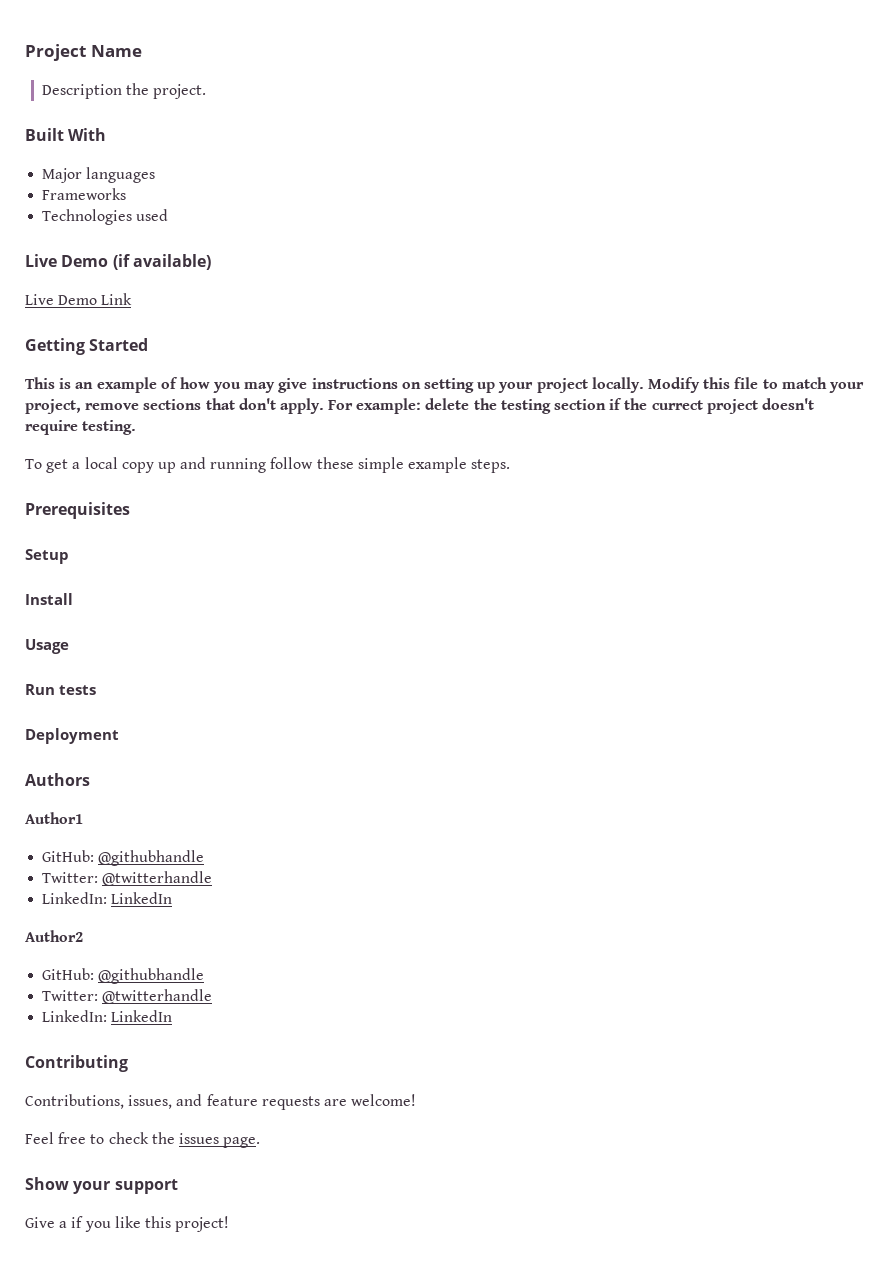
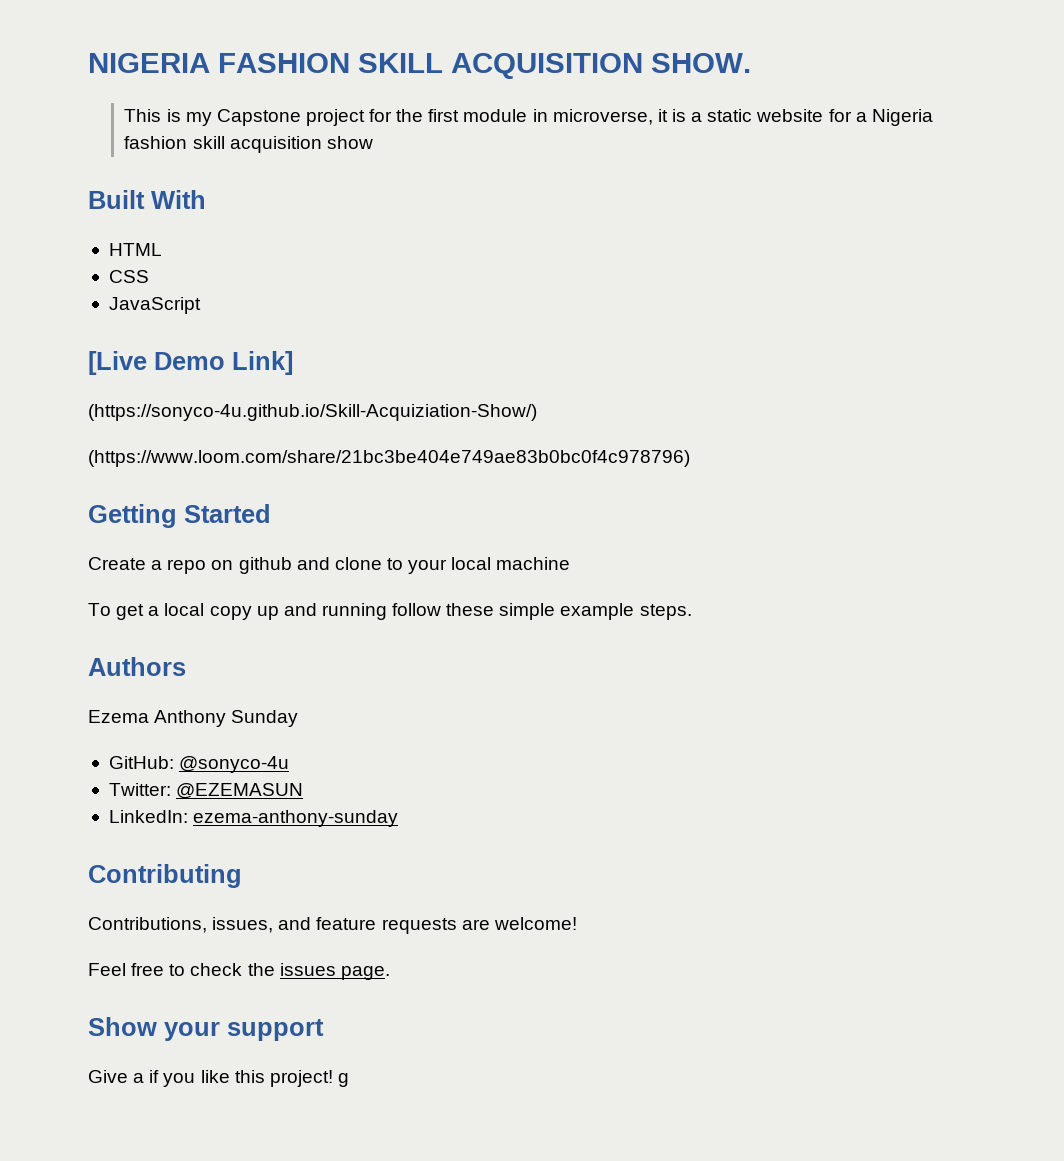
- Project Name
- Description the project.
+ NIGERIA FASHION SKILL ACQUISITION SHOW.
+ This is my Capstone project for the first module in microverse, it is a static website for a Nigeria fashion skill acquisition show
  Built With
- Major languages
- Frameworks
- Technologies used
- Live Demo (if available)
- Live Demo Link
+ HTML
+ CSS
+ JavaScript
+ [Live Demo Link]
+ (https://sonyco-4u.github.io/Skill-Acquiziation-Show/)
+ (https://www.loom.com/share/21bc3be404e749ae83b0bc0f4c978796)
  Getting Started
- This is an example of how you may give instructions on setting up your project locally. Modify this file to match your project, remove sections that don't apply. For example: delete the testing section if the currect project doesn't require testing.
+ Create a repo on github and clone to your local machine
- Prerequisites
- Setup
- Install
- Usage
- Run tests
- Deployment
  Authors
- Author1
- GitHub: @githubhandle
- Twitter: @twitterhandle
- LinkedIn: LinkedIn
- Author2
- GitHub: @githubhandle
- Twitter: @twitterhandle
- LinkedIn: LinkedIn
+ Ezema Anthony Sunday
+ GitHub: @sonyco-4u
+ Twitter: @EZEMASUN
+ LinkedIn: ezema-anthony-sunday
- Give a if you like this project!
+ Give a if you like this project! g

